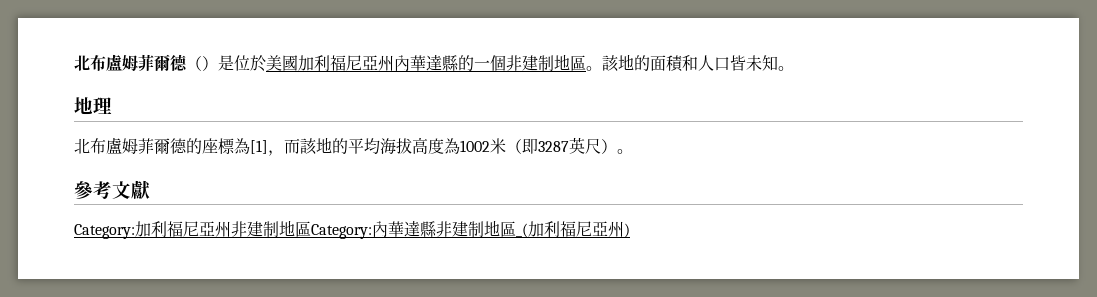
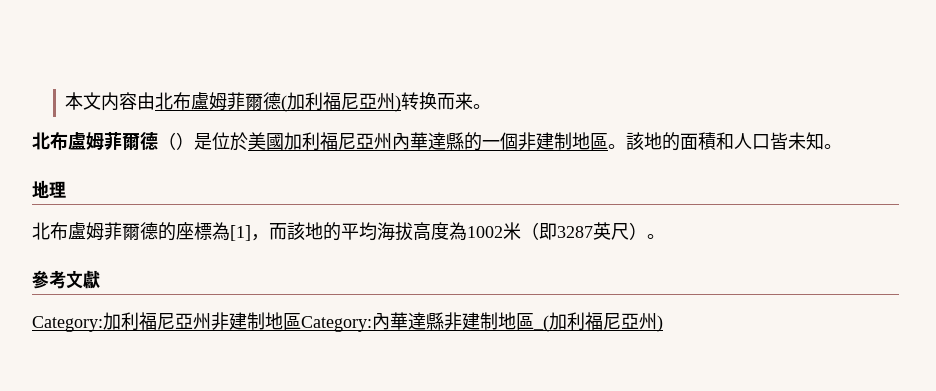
+ 本文内容由北布盧姆菲爾德(加利福尼亞州)转换而来。

